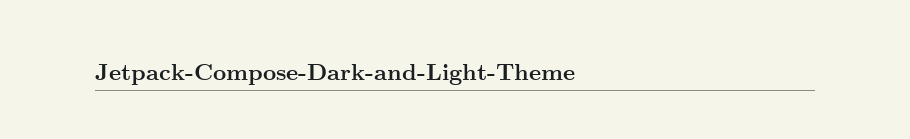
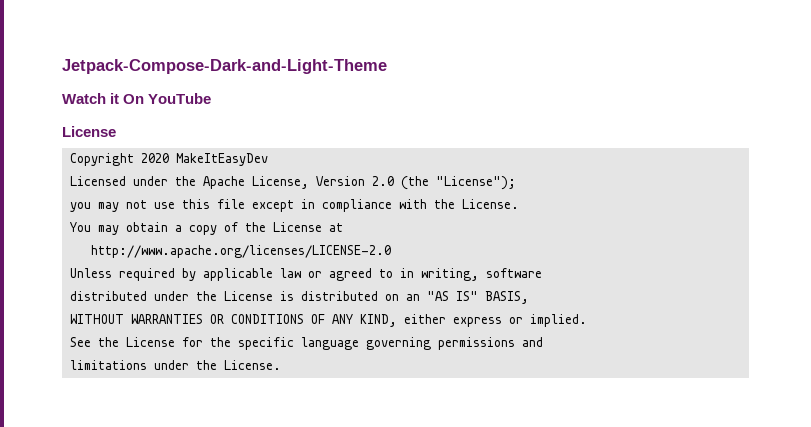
+ Watch it On YouTube
+ License
+ Copyright 2020 MakeItEasyDev
+ Licensed under the Apache License, Version 2.0 (the "License");
+ you may not use this file except in compliance with the License.
+ You may obtain a copy of the License at
+ http://www.apache.org/licenses/LICENSE-2.0
+ Unless required by applicable law or agreed to in writing, software
+ distributed under the License is distributed on an "AS IS" BASIS,
+ WITHOUT WARRANTIES OR CONDITIONS OF ANY KIND, either express or implied.
+ See the License for the specific language governing permissions and
+ limitations under the License.

